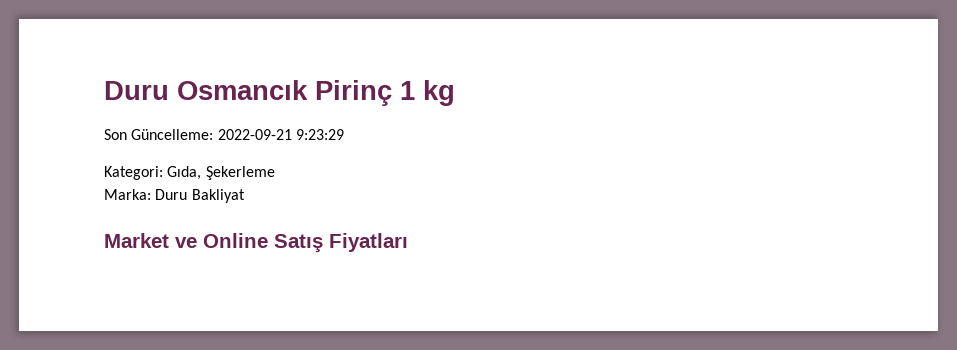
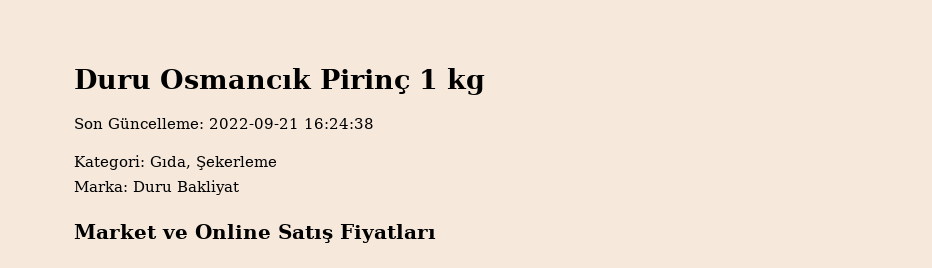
- Son Güncelleme: 2022-09-21 9:23:29
+ Son Güncelleme: 2022-09-21 16:24:38

